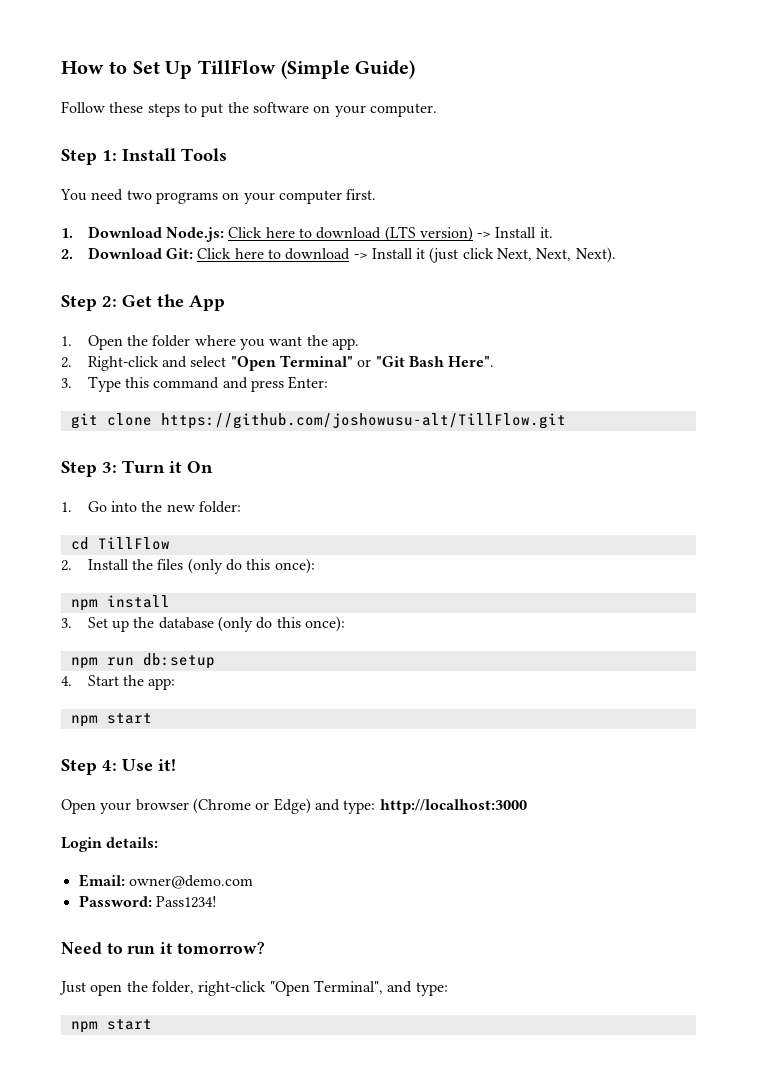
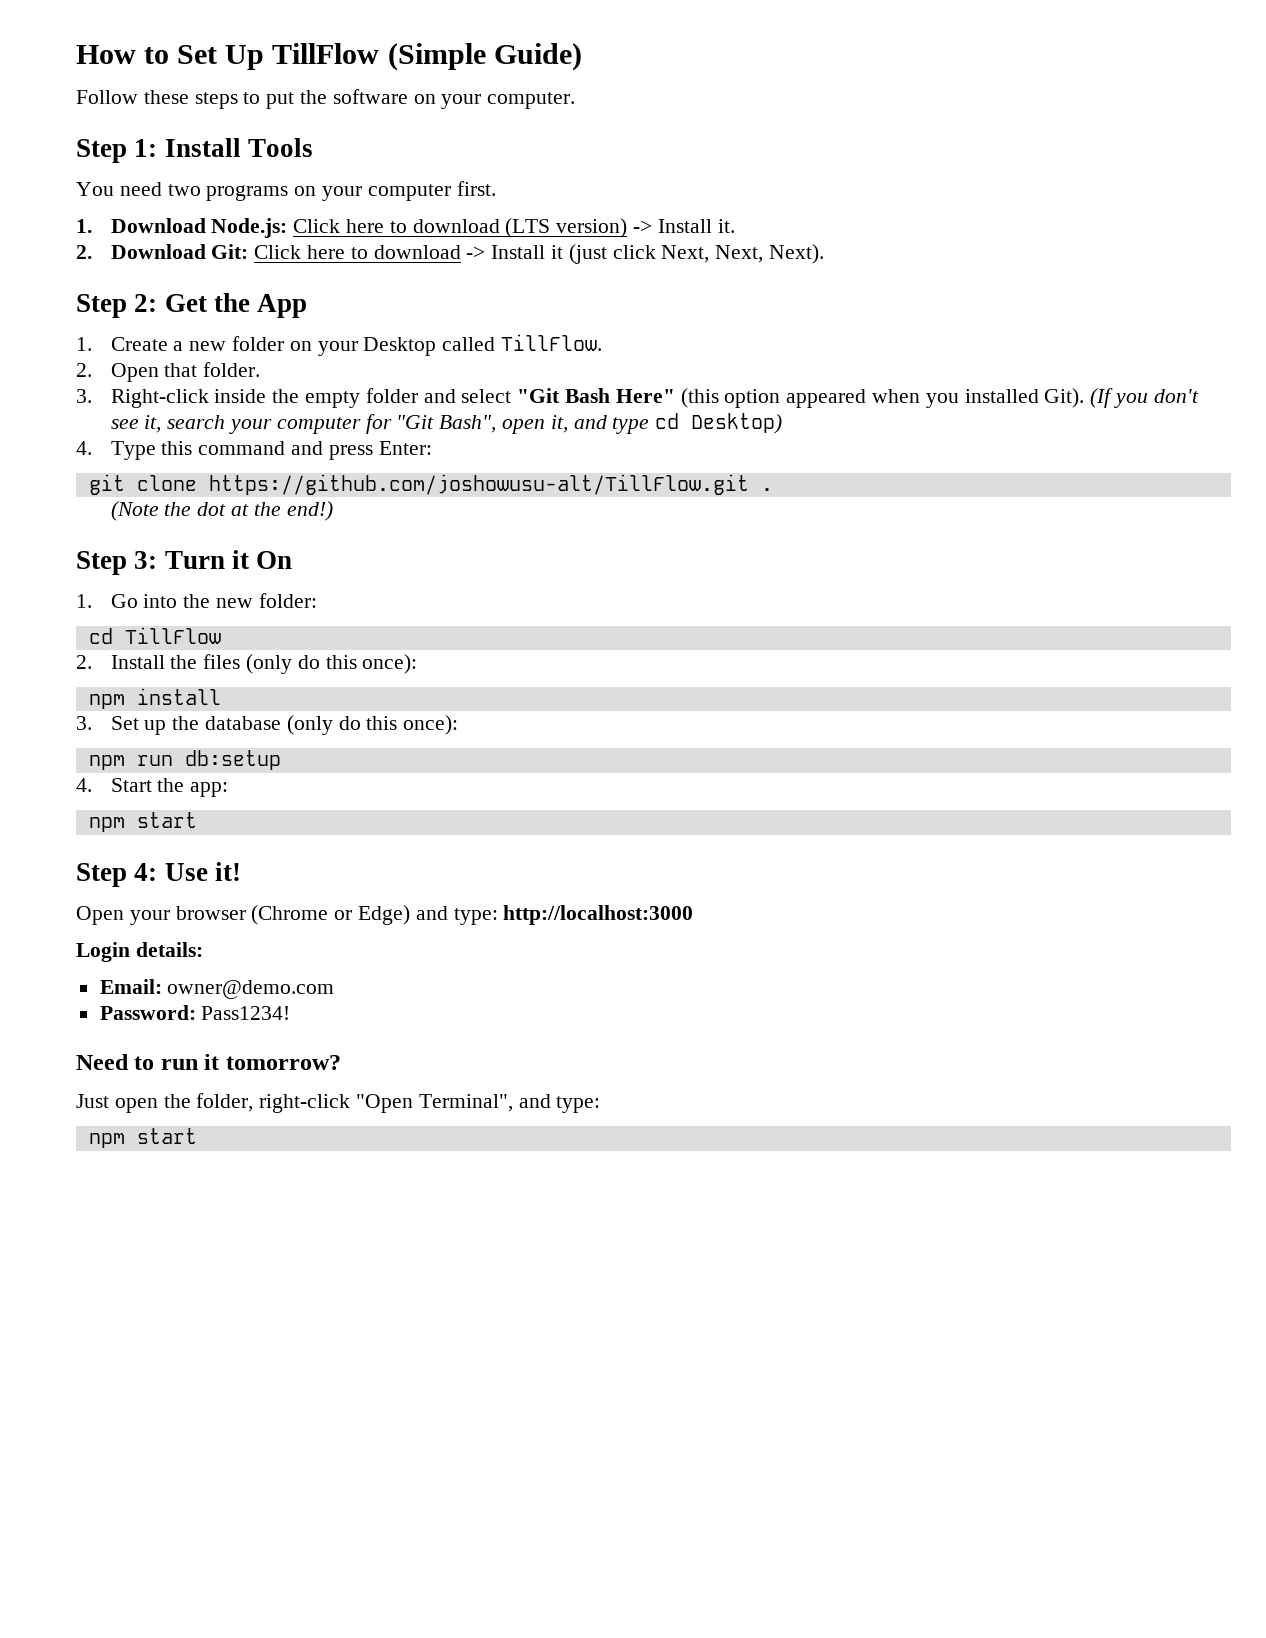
- 1. Open the folder where you want the app.
- 2. Right-click and select "Open Terminal" or "Git Bash Here".
- 3. Type this command and press Enter:
+ 1. Create a new folder on your Desktop called TillFlow.
+ 2. Open that folder.
+ 3. Right-click inside the empty folder and select "Git Bash Here" (this option appeared when you installed Git). (If you don't see it, search your computer for "Git Bash", open it, and type cd Desktop)
+ 4. Type this command and press Enter:
- git clone https://github.com/joshowusu-alt/TillFlow.git
+ git clone https://github.com/joshowusu-alt/TillFlow.git .
+ (Note the dot at the end!)

